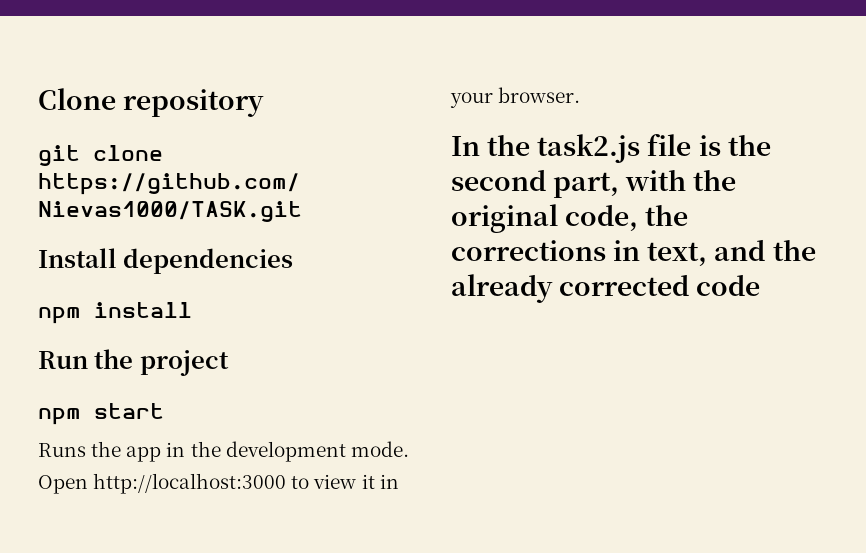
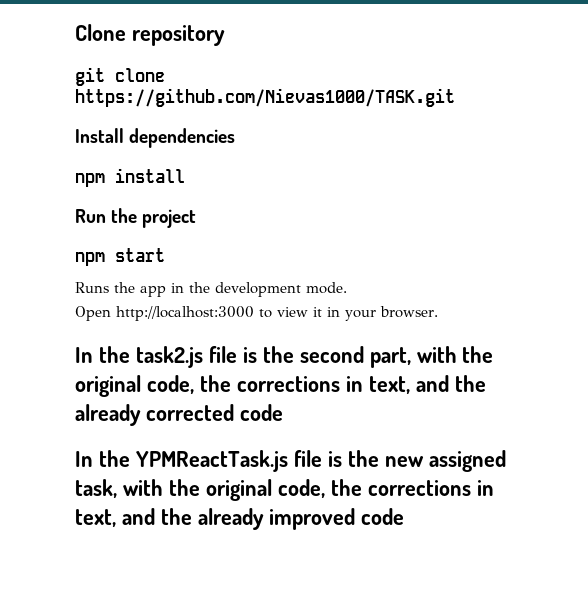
+ In the YPMReactTask.js file is the new assigned task, with the original code, the corrections in text, and the already improved code

